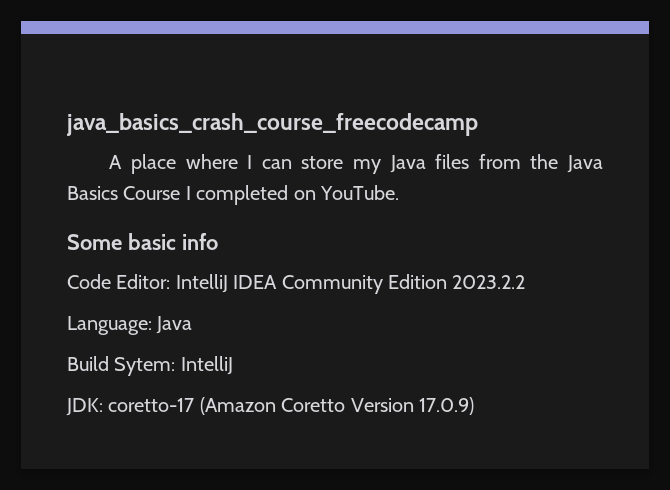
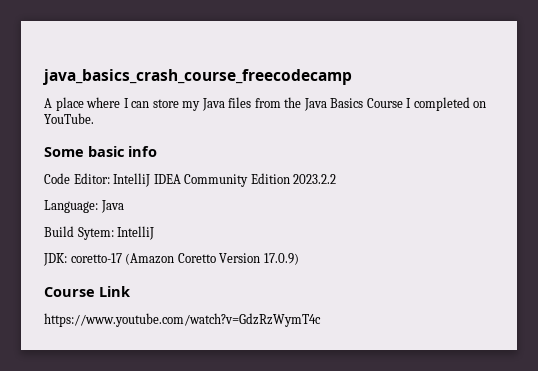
+ Course Link
+ https://www.youtube.com/watch?v=GdzRzWymT4c

